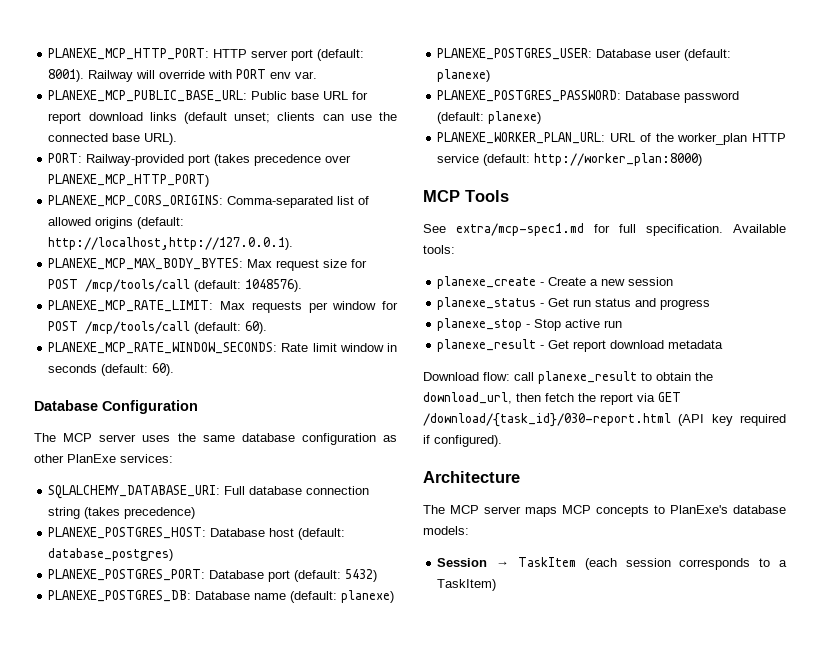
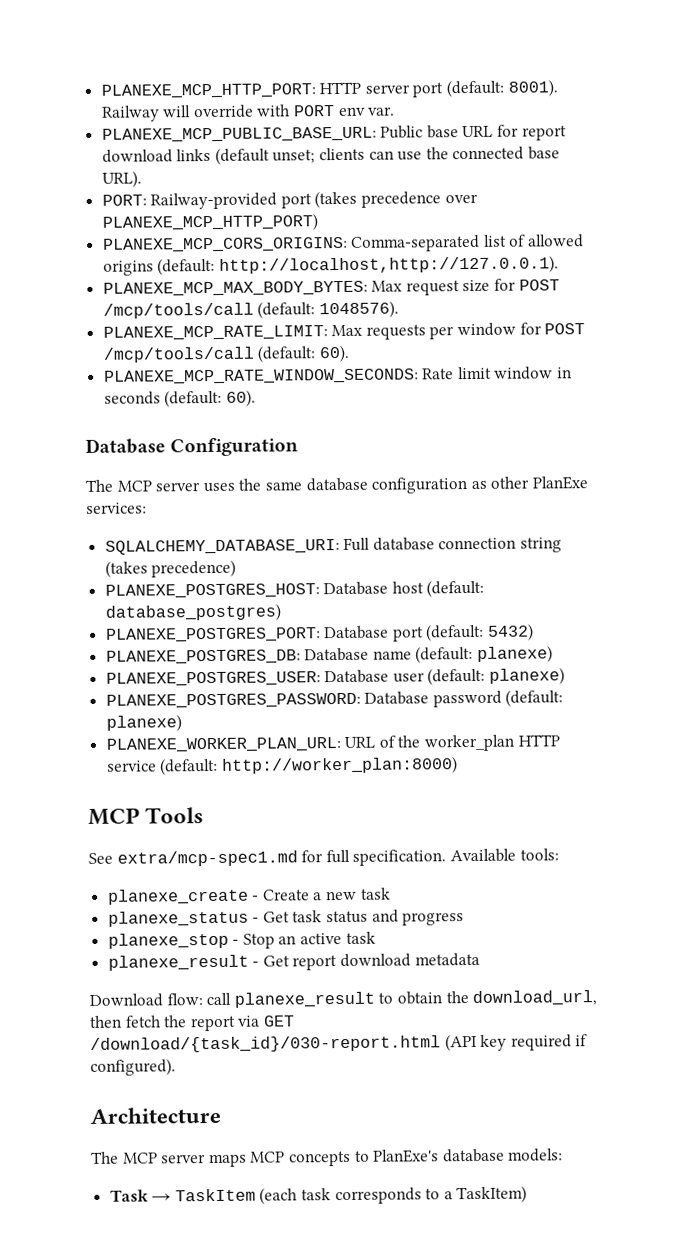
- planexe_create - Create a new session
+ planexe_create - Create a new task
- planexe_status - Get run status and progress
+ planexe_status - Get task status and progress
- planexe_stop - Stop active run
+ planexe_stop - Stop an active task
- Session → TaskItem (each session corresponds to a TaskItem)
+ Task → TaskItem (each task corresponds to a TaskItem)

